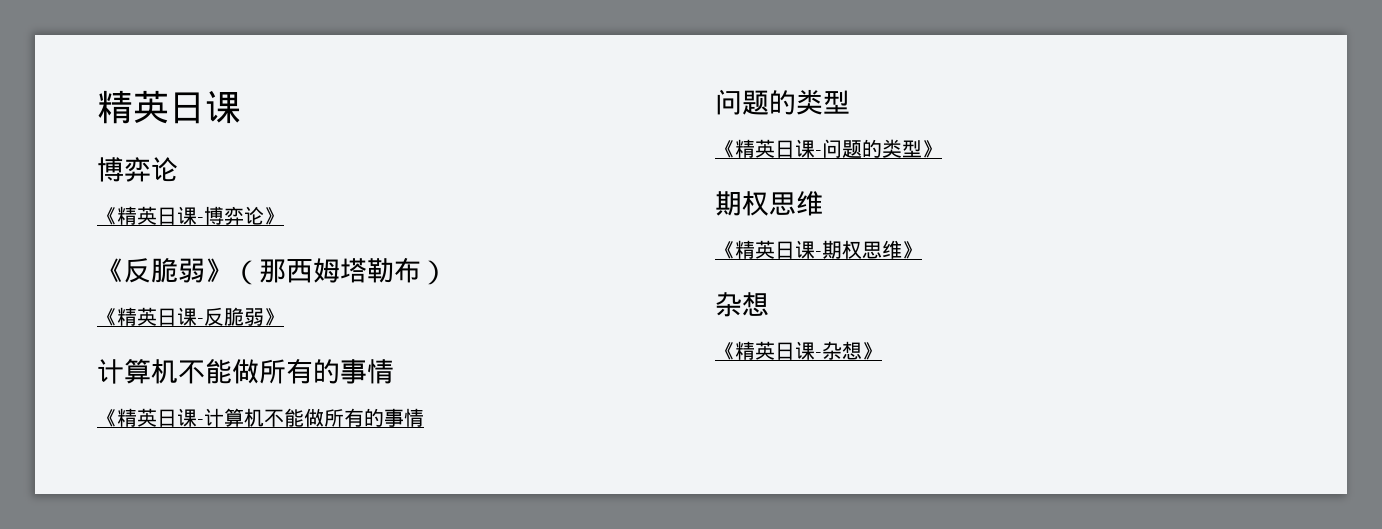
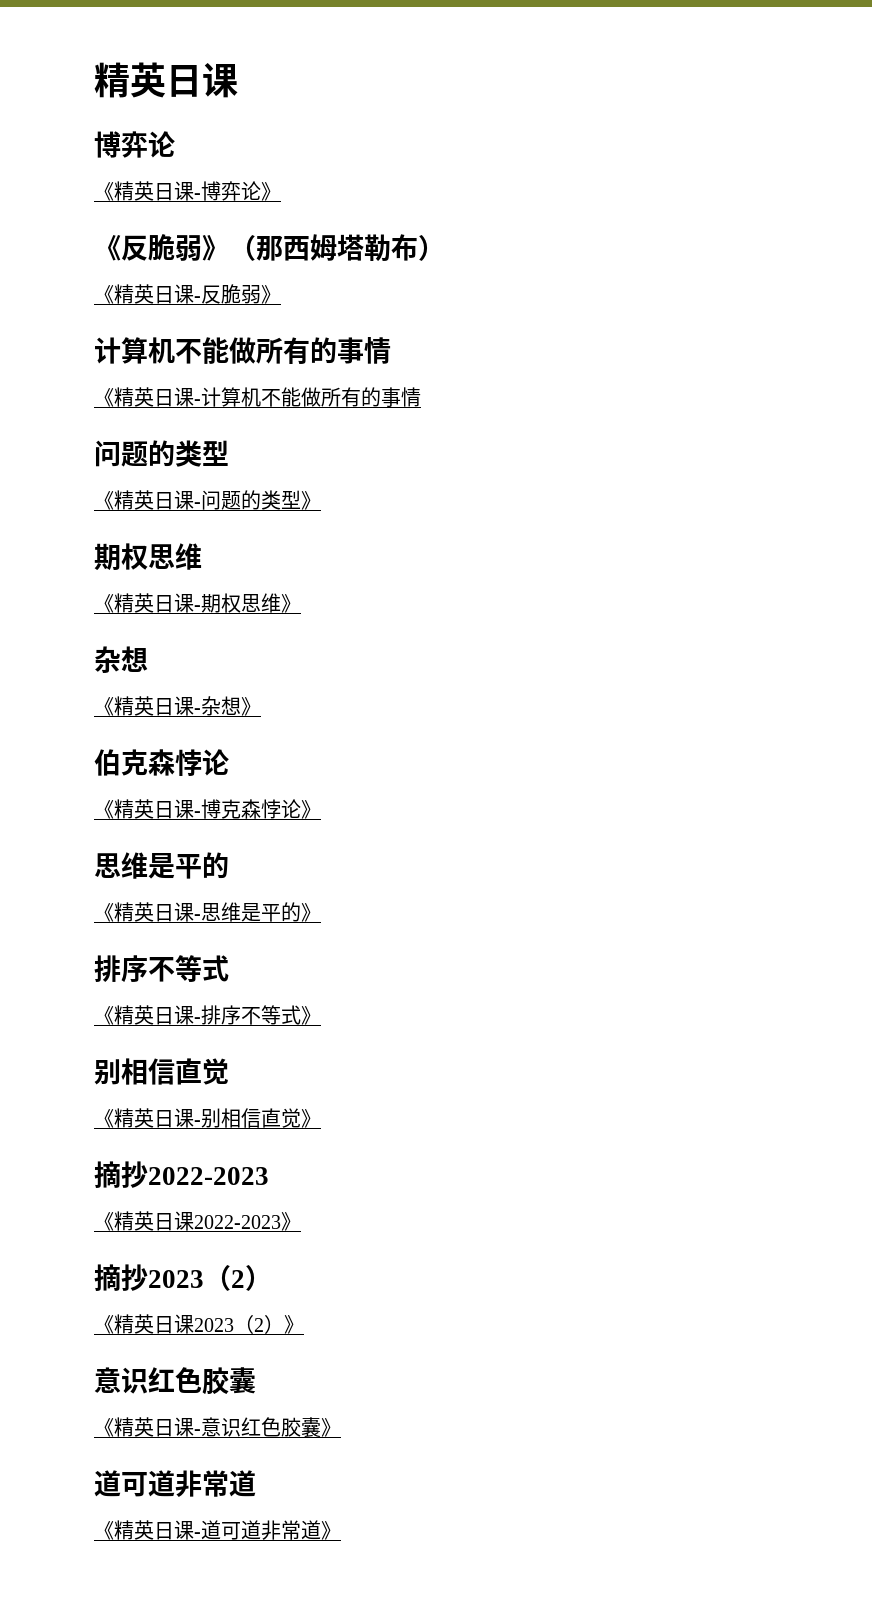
+ 伯克森悖论
+ 《精英日课-博克森悖论》
+ 思维是平的
+ 《精英日课-思维是平的》
+ 排序不等式
+ 《精英日课-排序不等式》
+ 别相信直觉
+ 《精英日课-别相信直觉》
+ 摘抄2022-2023
+ 《精英日课2022-2023》
+ 摘抄2023（2）
+ 《精英日课2023（2）》
+ 意识红色胶囊
+ 《精英日课-意识红色胶囊》
+ 道可道非常道
+ 《精英日课-道可道非常道》

